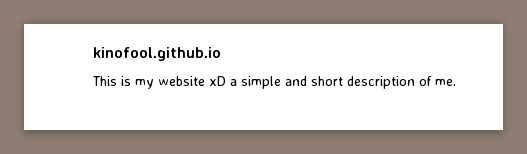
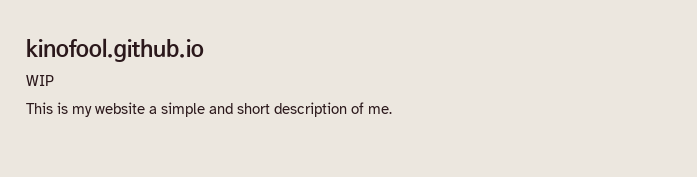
+ WIP
- This is my website xD a simple and short description of me.
+ This is my website a simple and short description of me.

